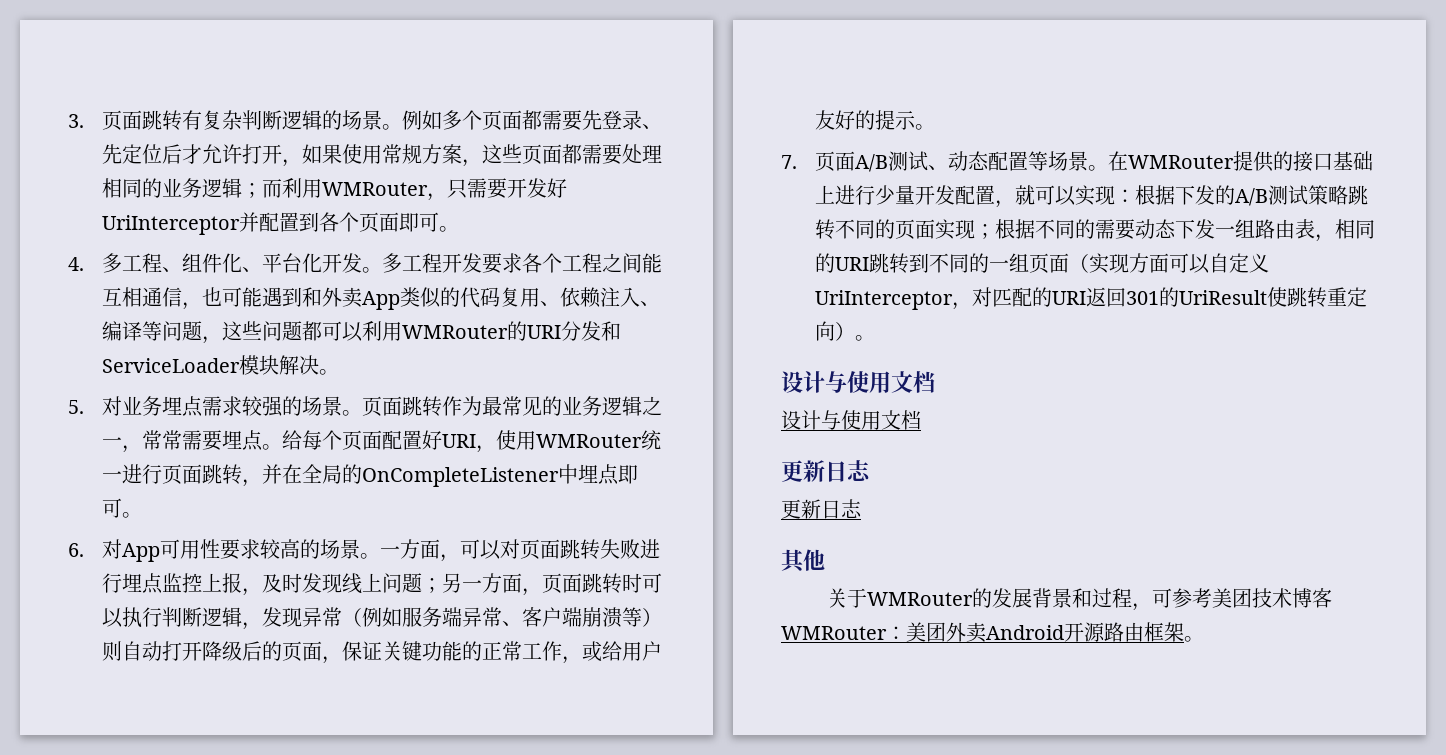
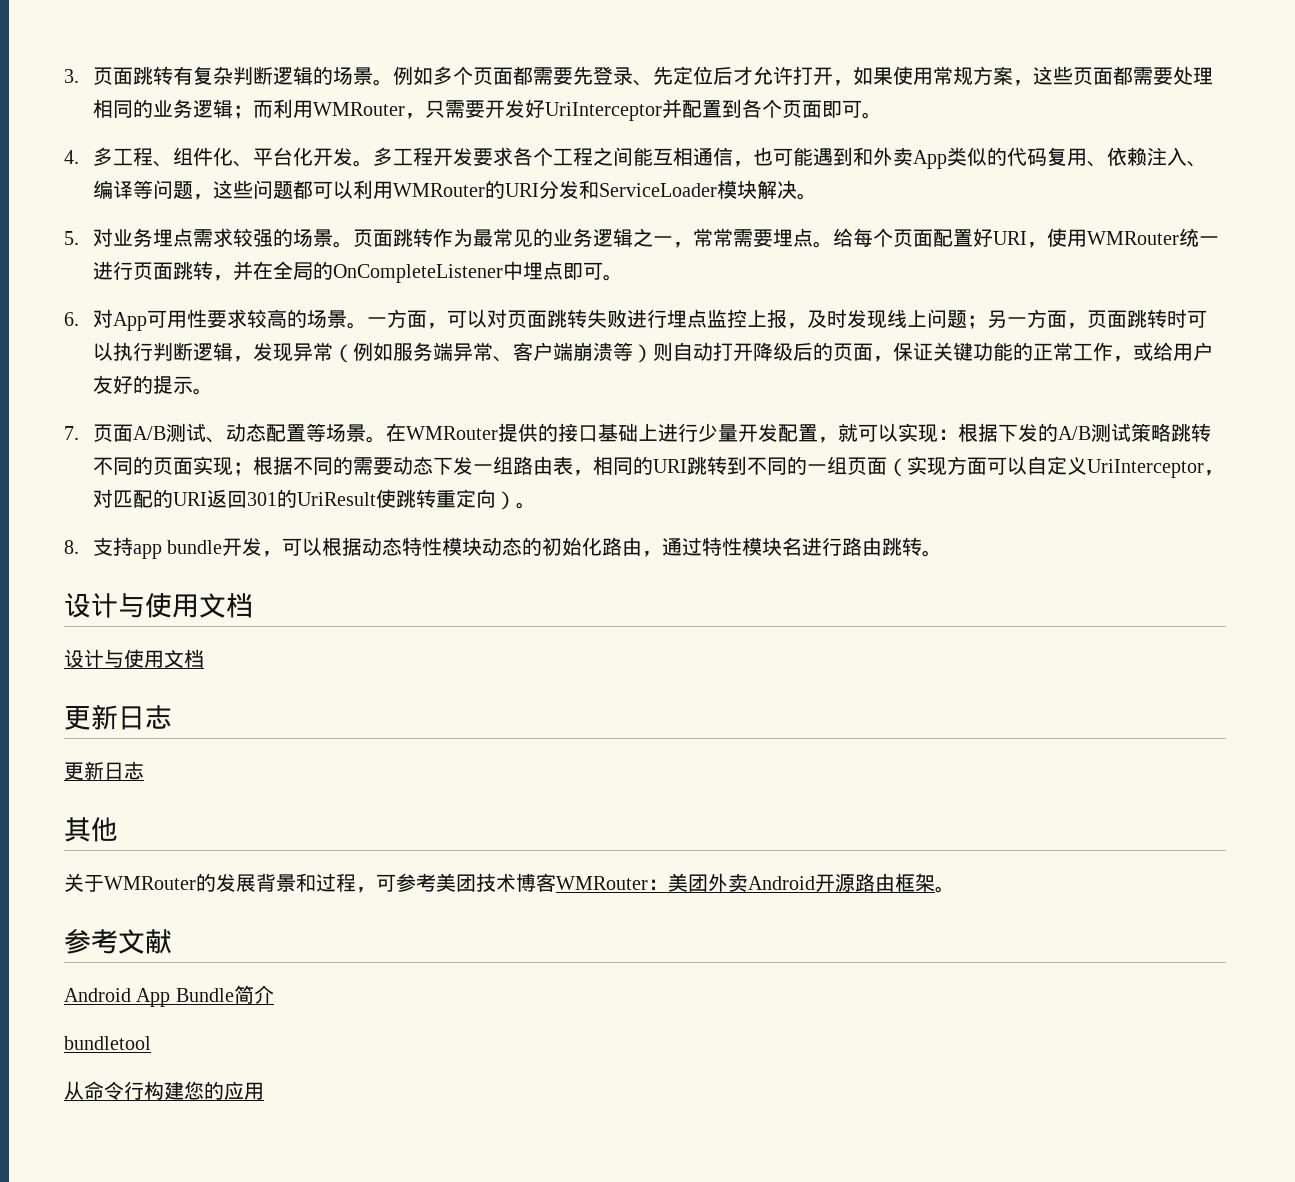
+ 8.支持app bundle开发，可以根据动态特性模块动态的初始化路由，通过特性模块名进行路由跳转。
+ 参考文献
+ Android App Bundle简介
+ bundletool
+ 从命令行构建您的应用

